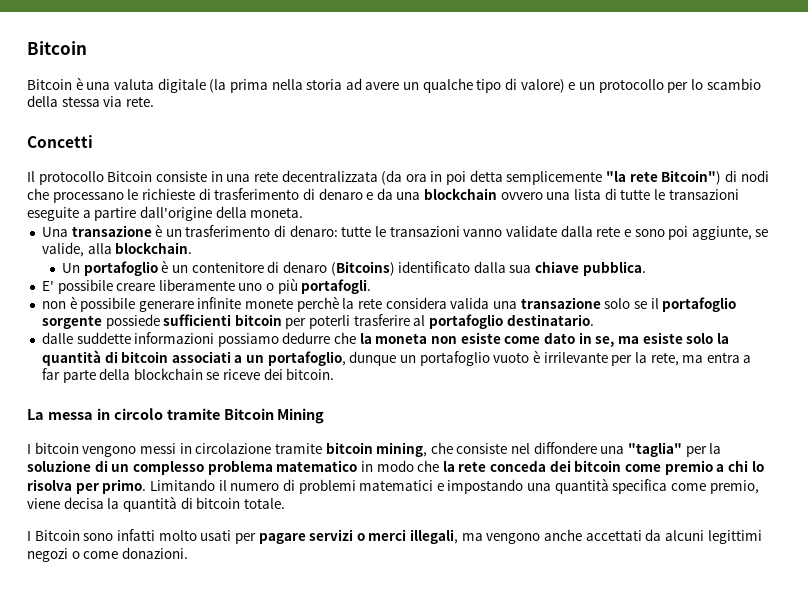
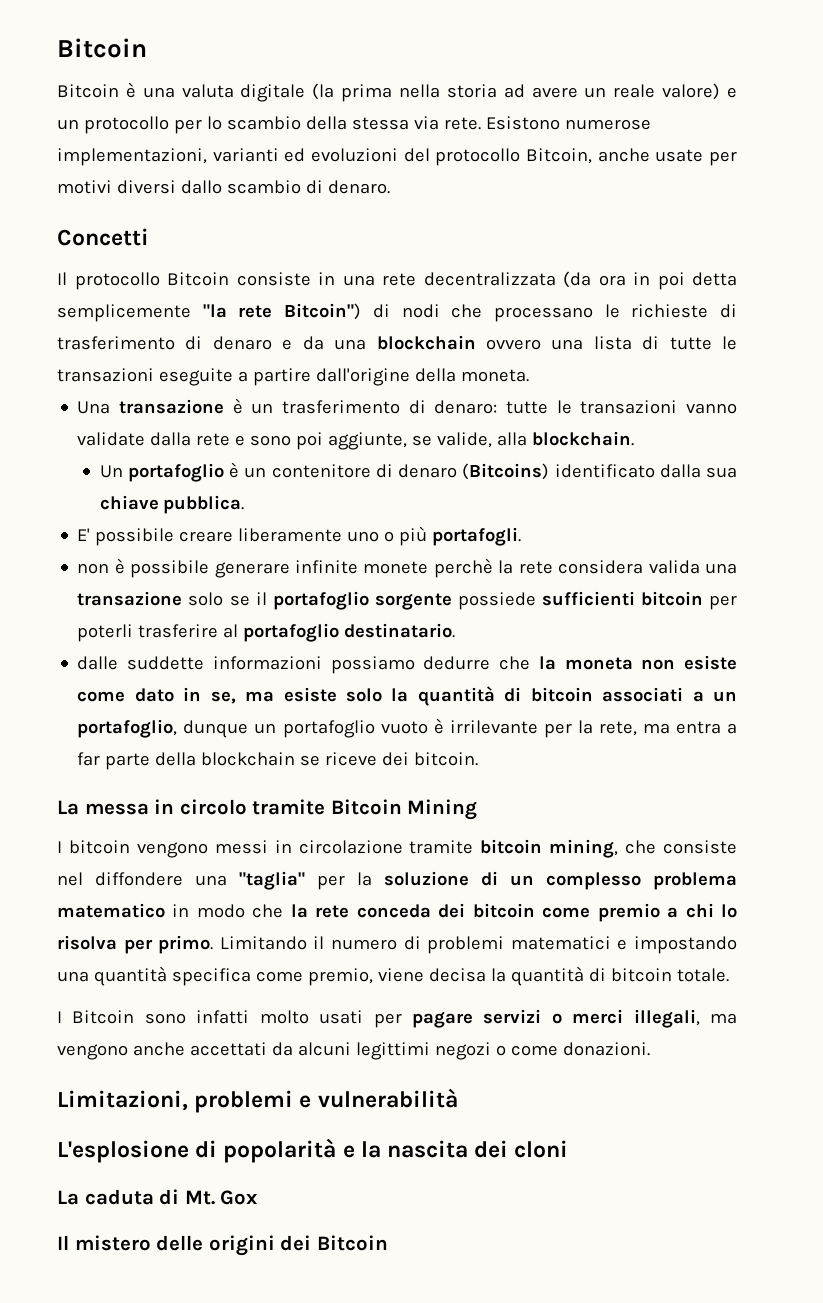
- Bitcoin è una valuta digitale (la prima nella storia ad avere un qualche tipo di valore) e un protocollo per lo scambio della stessa via rete.
+ Bitcoin è una valuta digitale (la prima nella storia ad avere un reale valore) e un protocollo per lo scambio della stessa via rete. Esistono numerose implementazioni, varianti ed evoluzioni del protocollo Bitcoin, anche usate per motivi diversi dallo scambio di denaro.
+ Limitazioni, problemi e vulnerabilità
+ L'esplosione di popolarità e la nascita dei cloni
+ La caduta di Mt. Gox
+ Il mistero delle origini dei Bitcoin

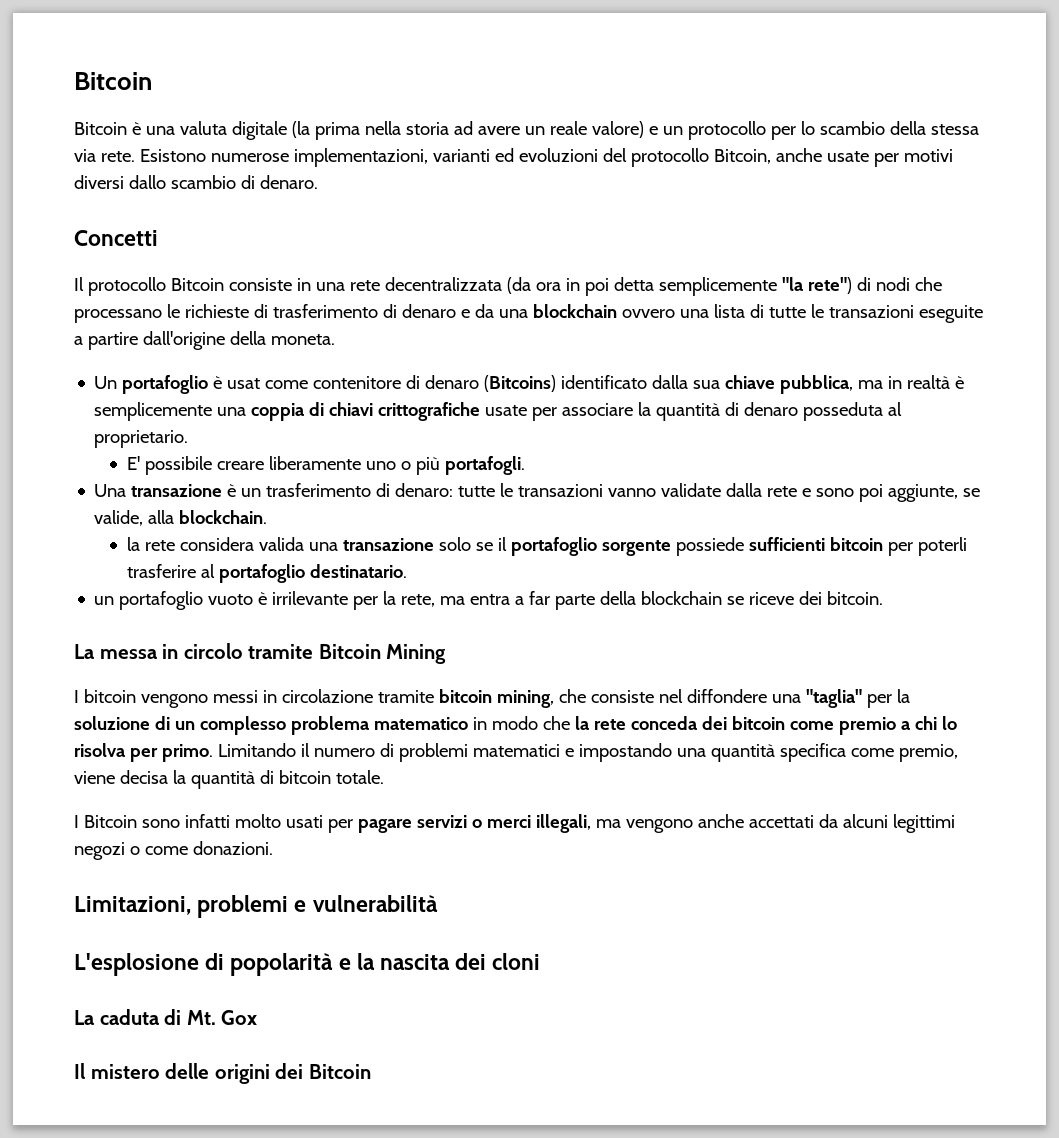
- Il protocollo Bitcoin consiste in una rete decentralizzata (da ora in poi detta semplicemente "la rete Bitcoin") di nodi che processano le richieste di trasferimento di denaro e da una blockchain ovvero una lista di tutte le transazioni eseguite a partire dall'origine della moneta.
+ Il protocollo Bitcoin consiste in una rete decentralizzata (da ora in poi detta semplicemente "la rete") di nodi che processano le richieste di trasferimento di denaro e da una blockchain ovvero una lista di tutte le transazioni eseguite a partire dall'origine della moneta.
+ Un portafoglio è usat come contenitore di denaro (Bitcoins) identificato dalla sua chiave pubblica, ma in realtà è semplicemente una coppia di chiavi crittografiche usate per associare la quantità di denaro posseduta al proprietario.
+ E' possibile creare liberamente uno o più portafogli.
- Un portafoglio è un contenitore di denaro (Bitcoins) identificato dalla sua chiave pubblica.
- E' possibile creare liberamente uno o più portafogli.
- non è possibile generare infinite monete perchè la rete considera valida una transazione solo se il portafoglio sorgente possiede sufficienti bitcoin per poterli trasferire al portafoglio destinatario.
+ la rete considera valida una transazione solo se il portafoglio sorgente possiede sufficienti bitcoin per poterli trasferire al portafoglio destinatario.
- dalle suddette informazioni possiamo dedurre che la moneta non esiste come dato in se, ma esiste solo la quantità di bitcoin associati a un portafoglio, dunque un portafoglio vuoto è irrilevante per la rete, ma entra a far parte della blockchain se riceve dei bitcoin.
+ un portafoglio vuoto è irrilevante per la rete, ma entra a far parte della blockchain se riceve dei bitcoin.

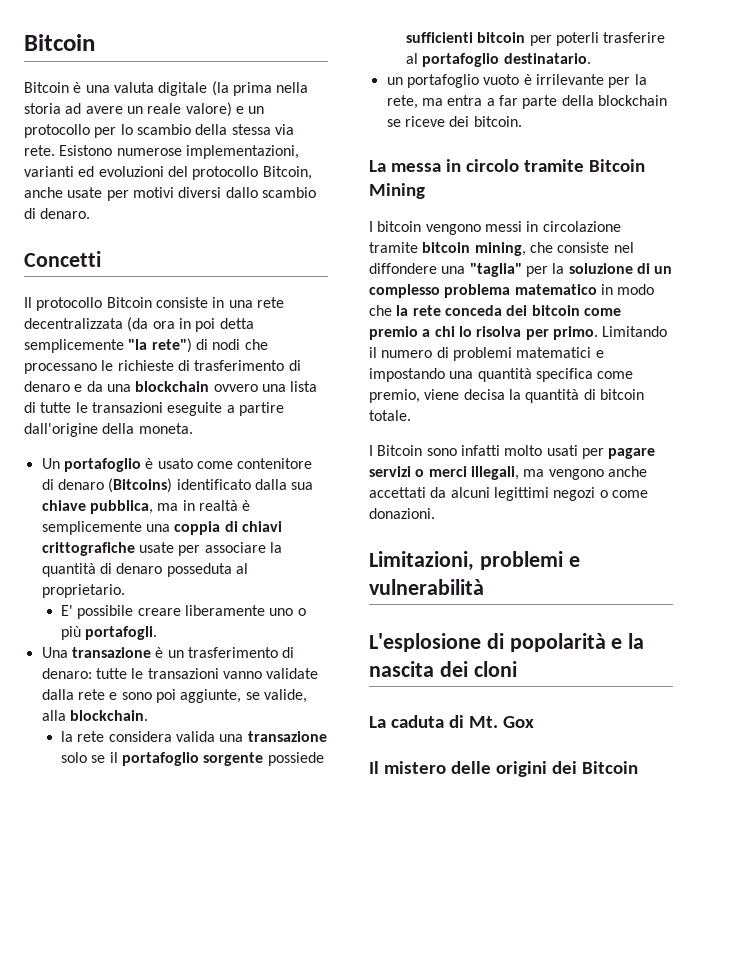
- Un portafoglio è usat come contenitore di denaro (Bitcoins) identificato dalla sua chiave pubblica, ma in realtà è semplicemente una coppia di chiavi crittografiche usate per associare la quantità di denaro posseduta al proprietario.
+ Un portafoglio è usato come contenitore di denaro (Bitcoins) identificato dalla sua chiave pubblica, ma in realtà è semplicemente una coppia di chiavi crittografiche usate per associare la quantità di denaro posseduta al proprietario.

